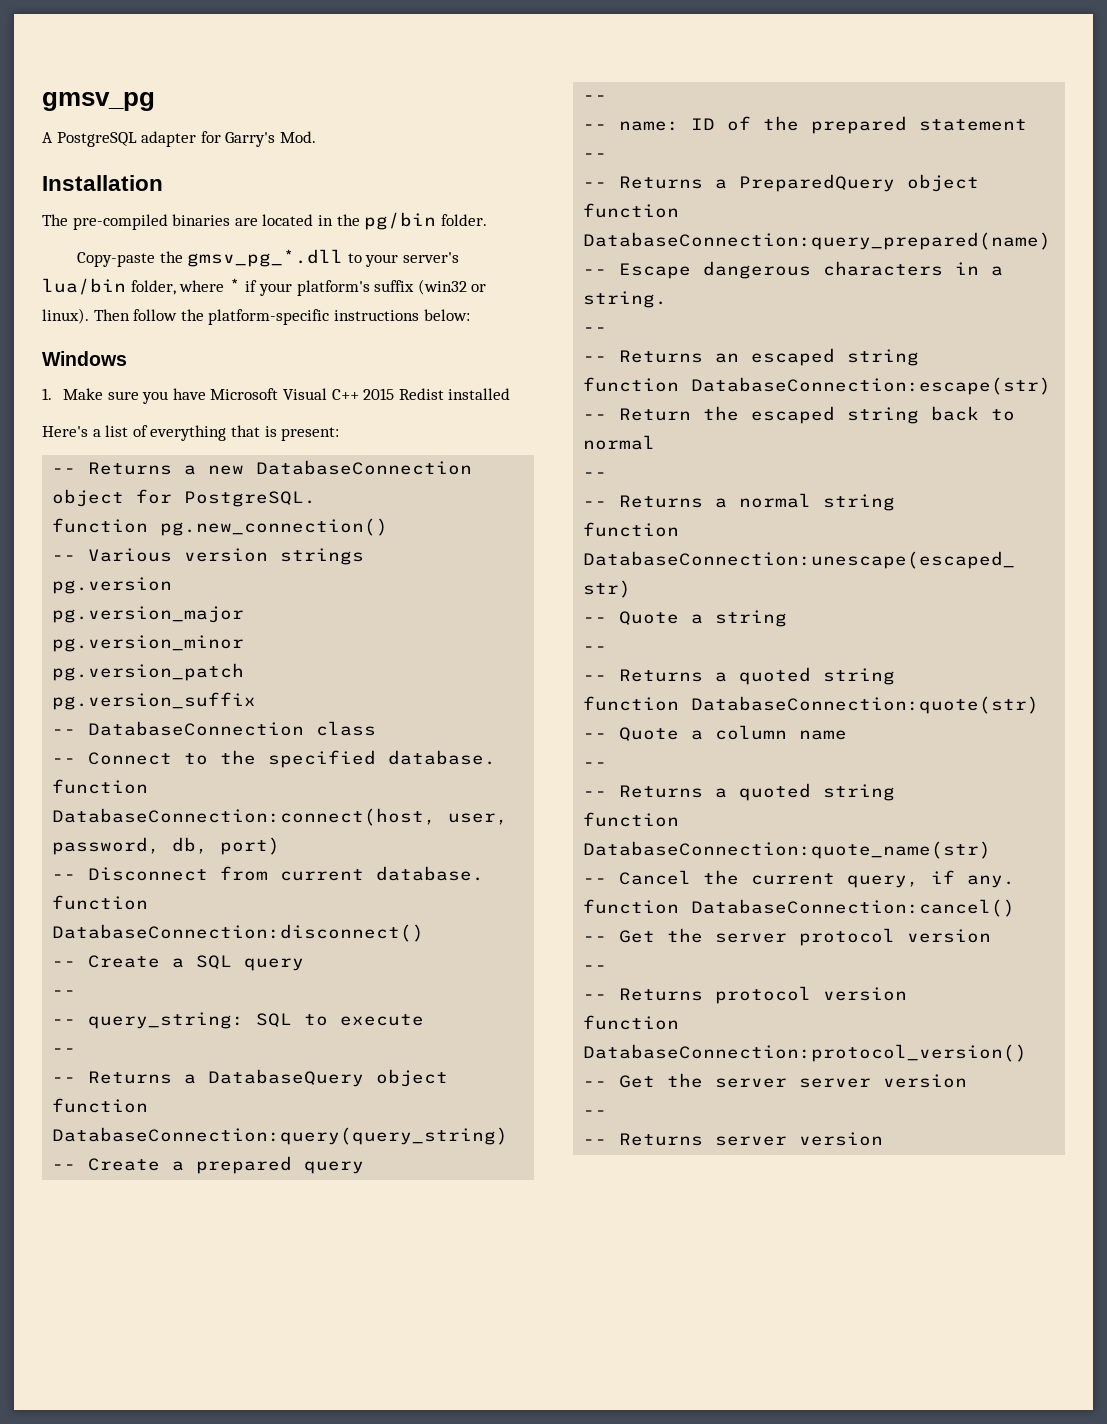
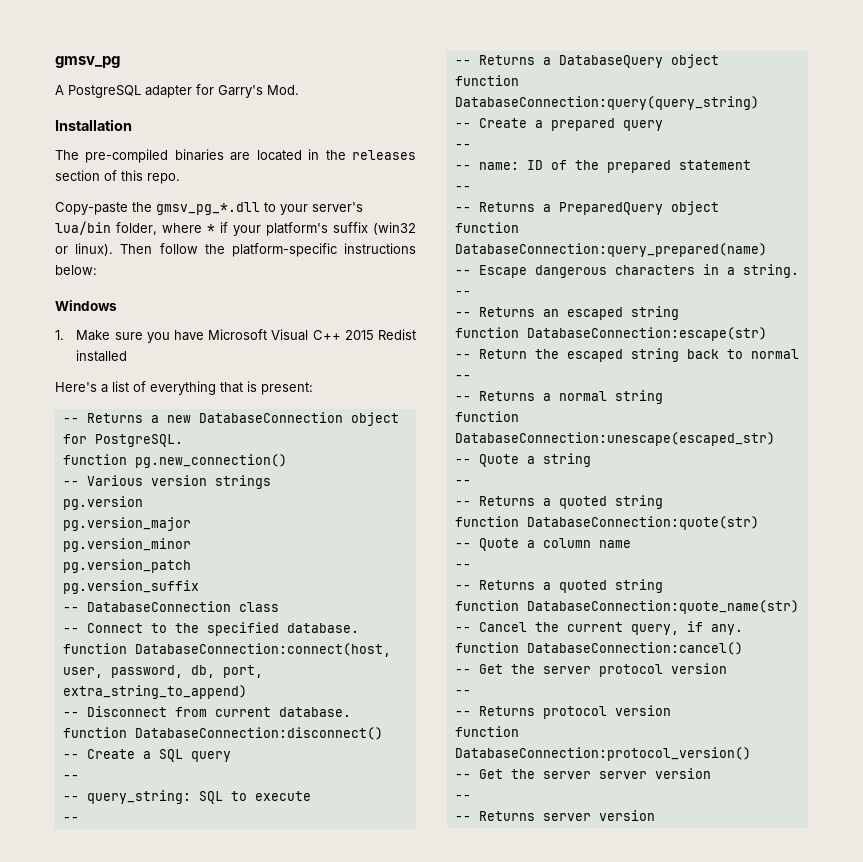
- The pre-compiled binaries are located in the pg/bin folder.
+ The pre-compiled binaries are located in the releases section of this repo.
- function DatabaseConnection:connect(host, user, password, db, port)
+ function DatabaseConnection:connect(host, user, password, db, port, extra_string_to_append)

